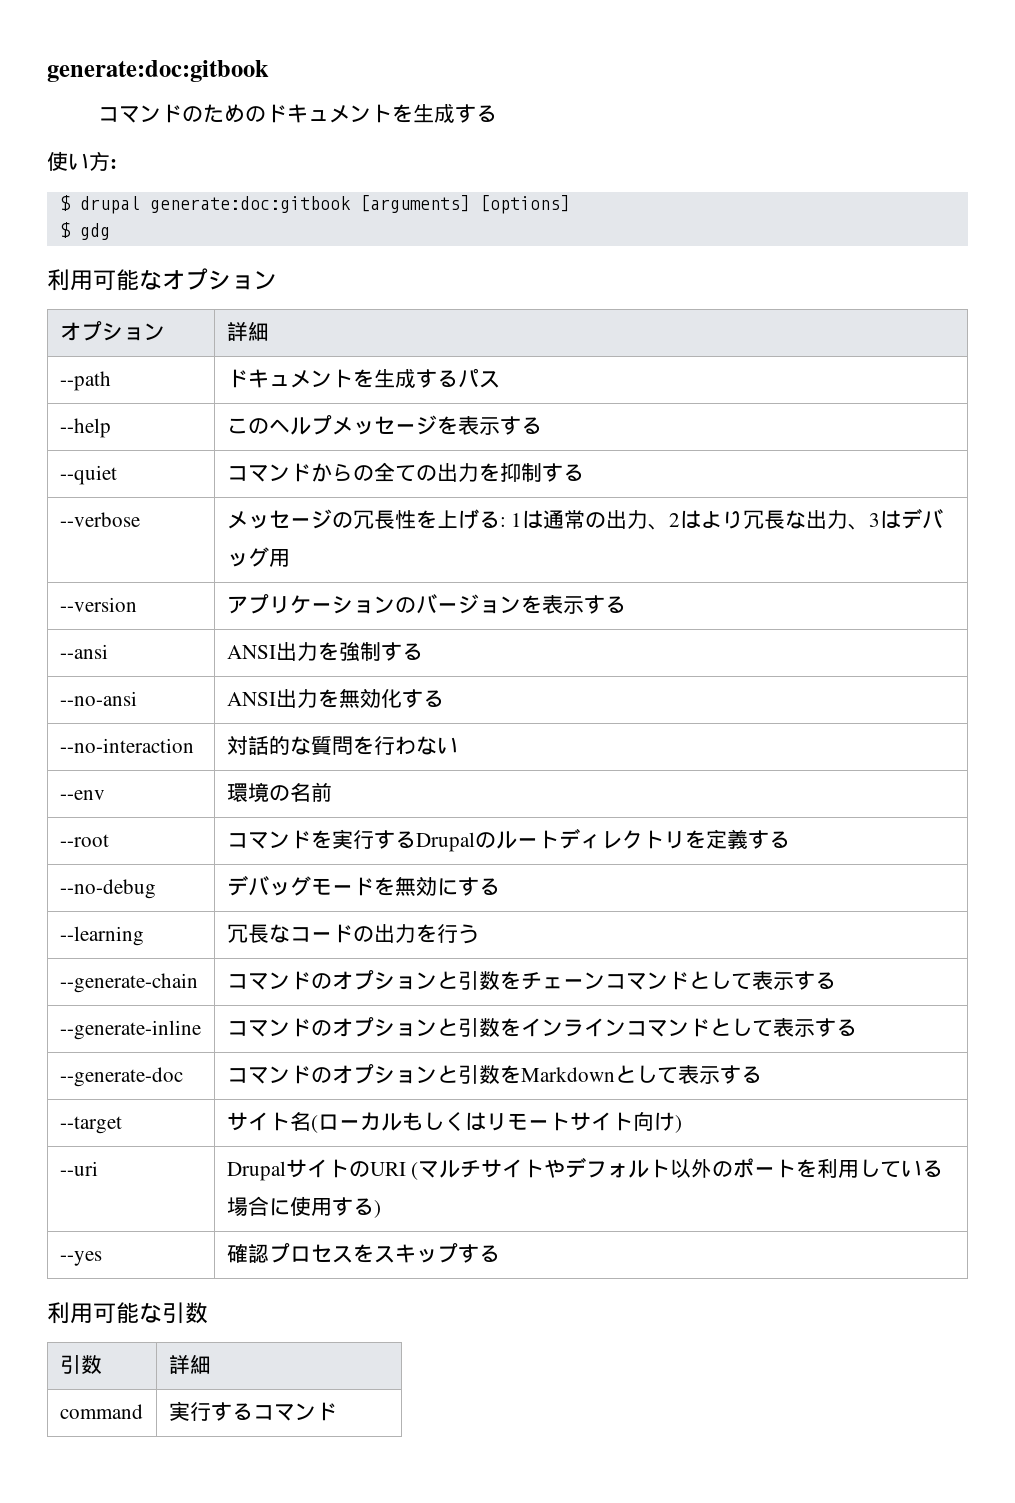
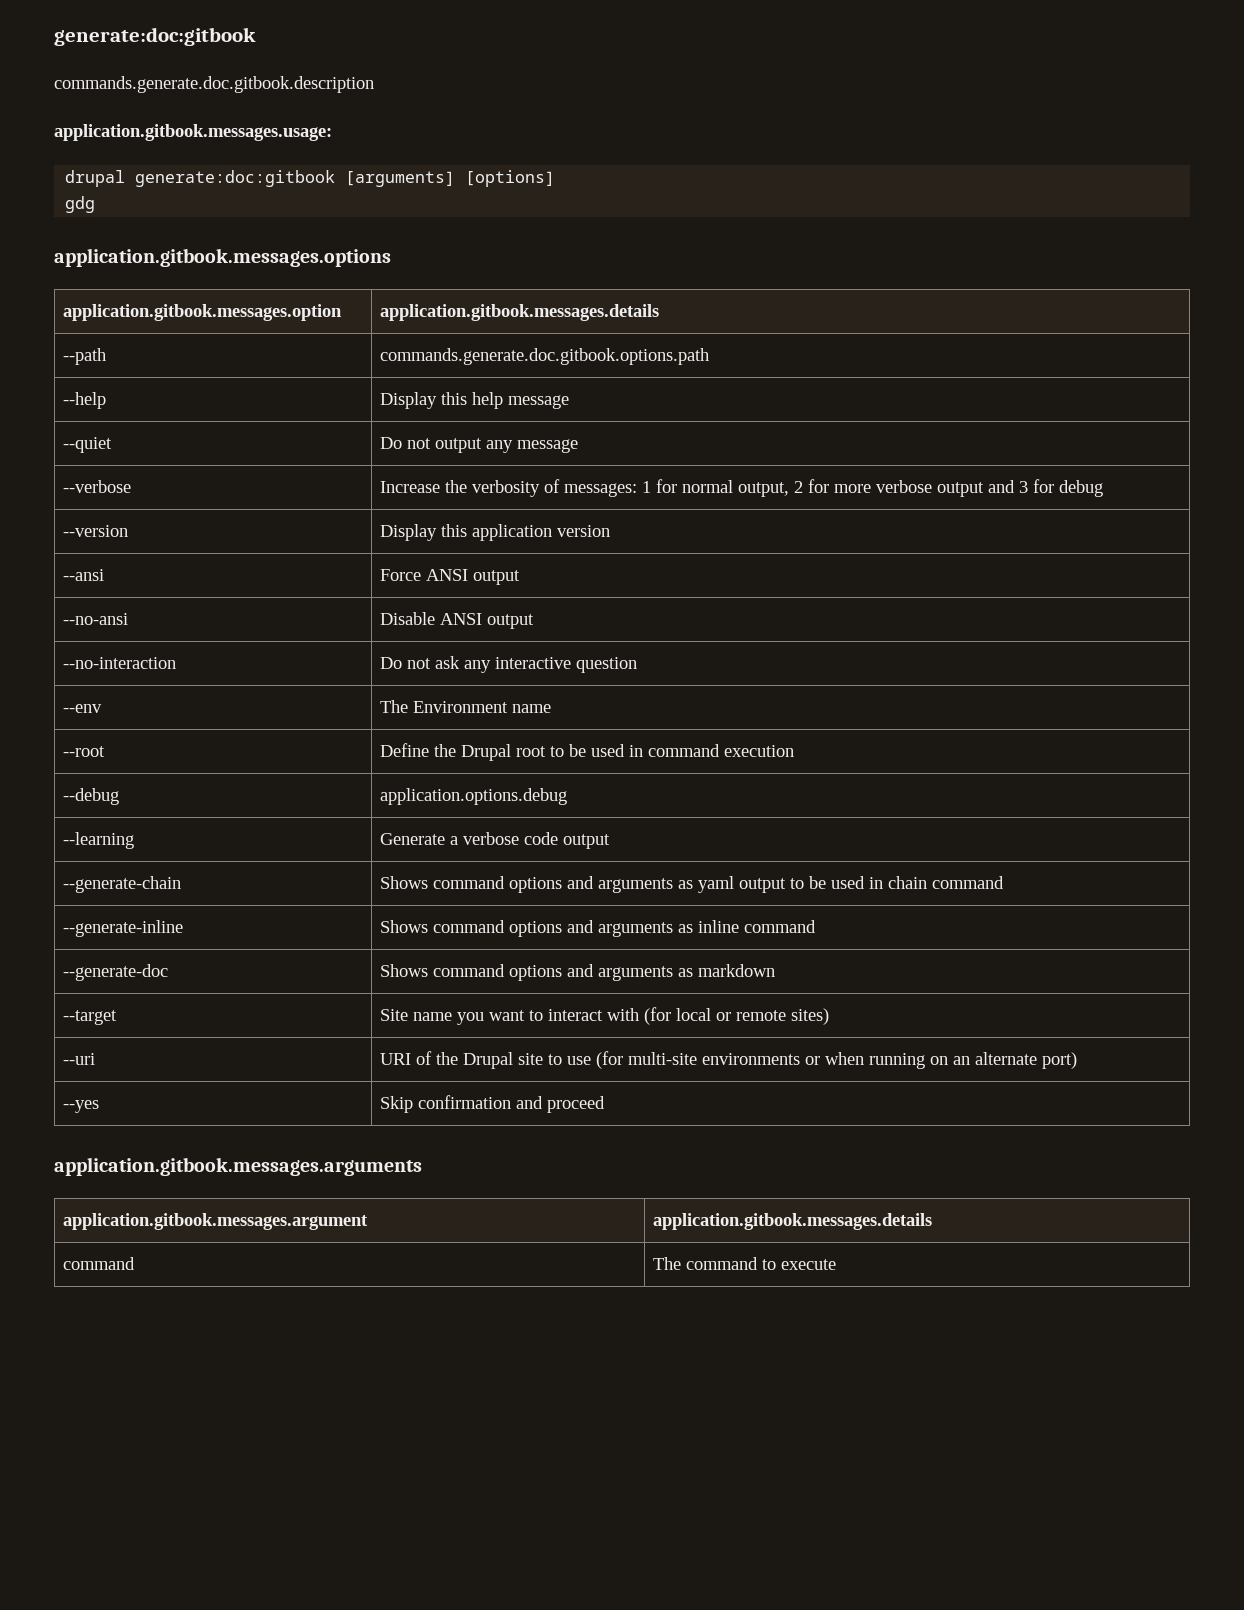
- コマンドのためのドキュメントを生成する
- 使い方:
- $ drupal generate:doc:gitbook [arguments] [options]
+ commands.generate.doc.gitbook.description
+ application.gitbook.messages.usage:
+ drupal generate:doc:gitbook [arguments] [options]
- $ gdg
+ gdg
- 利用可能なオプション
- オプション | 詳細
- --path | ドキュメントを生成するパス
- --help | このヘルプメッセージを表示する
- --quiet | コマンドからの全ての出力を抑制する
- --verbose | メッセージの冗長性を上げる: 1は通常の出力、2はより冗長な出力、3はデバッグ用
- --version | アプリケーションのバージョンを表示する
- --ansi | ANSI出力を強制する
- --no-ansi | ANSI出力を無効化する
- --no-interaction | 対話的な質問を行わない
- --env | 環境の名前
- --root | コマンドを実行するDrupalのルートディレクトリを定義する
- --no-debug | デバッグモードを無効にする
- --learning | 冗長なコードの出力を行う
- --generate-chain | コマンドのオプションと引数をチェーンコマンドとして表示する
- --generate-inline | コマンドのオプションと引数をインラインコマンドとして表示する
- --generate-doc | コマンドのオプションと引数をMarkdownとして表示する
- --target | サイト名(ローカルもしくはリモートサイト向け)
- --uri | DrupalサイトのURI (マルチサイトやデフォルト以外のポートを利用している場合に使用する)
- --yes | 確認プロセスをスキップする
- 利用可能な引数
- 引数 | 詳細
- command | 実行するコマンド
+ application.gitbook.messages.options
+ application.gitbook.messages.option | application.gitbook.messages.details
+ --path | commands.generate.doc.gitbook.options.path
+ --help | Display this help message
+ --quiet | Do not output any message
+ --verbose | Increase the verbosity of messages: 1 for normal output, 2 for more verbose output and 3 for debug
+ --version | Display this application version
+ --ansi | Force ANSI output
+ --no-ansi | Disable ANSI output
+ --no-interaction | Do not ask any interactive question
+ --env | The Environment name
+ --root | Define the Drupal root to be used in command execution
+ --debug | application.options.debug
+ --learning | Generate a verbose code output
+ --generate-chain | Shows command options and arguments as yaml output to be used in chain command
+ --generate-inline | Shows command options and arguments as inline command
+ --generate-doc | Shows command options and arguments as markdown
+ --target | Site name you want to interact with (for local or remote sites)
+ --uri | URI of the Drupal site to use (for multi-site environments or when running on an alternate port)
+ --yes | Skip confirmation and proceed
+ application.gitbook.messages.arguments
+ application.gitbook.messages.argument | application.gitbook.messages.details
+ command | The command to execute

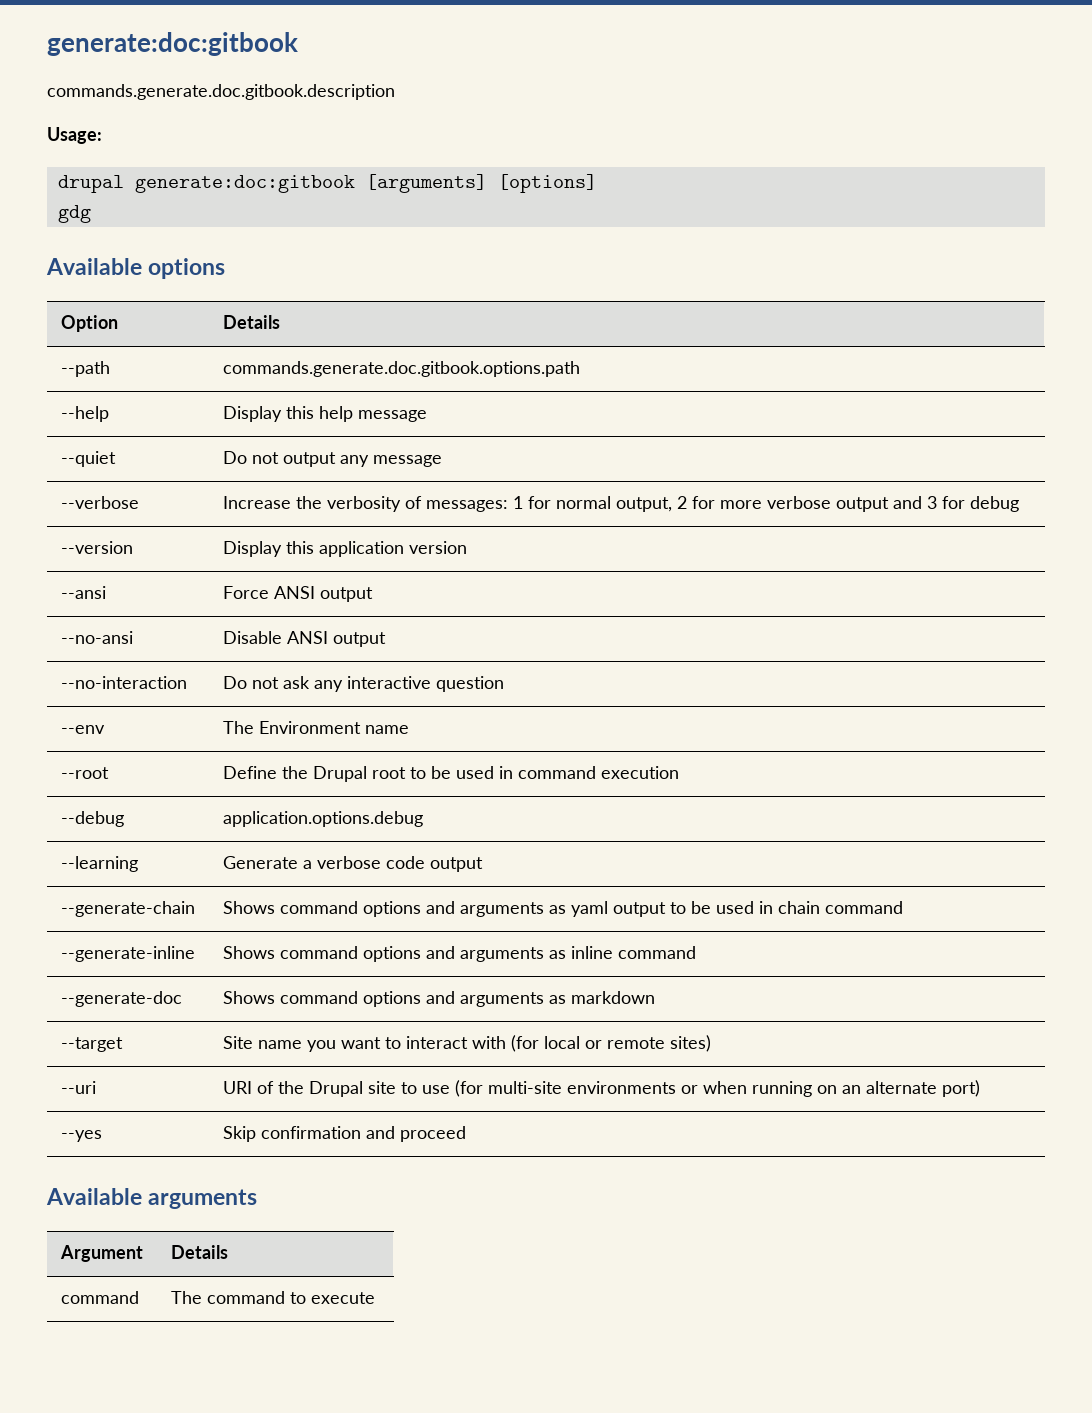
- application.gitbook.messages.usage:
+ Usage:
- application.gitbook.messages.options
- application.gitbook.messages.option | application.gitbook.messages.details
+ Available options
+ Option | Details
- application.gitbook.messages.arguments
- application.gitbook.messages.argument | application.gitbook.messages.details
+ Available arguments
+ Argument | Details

